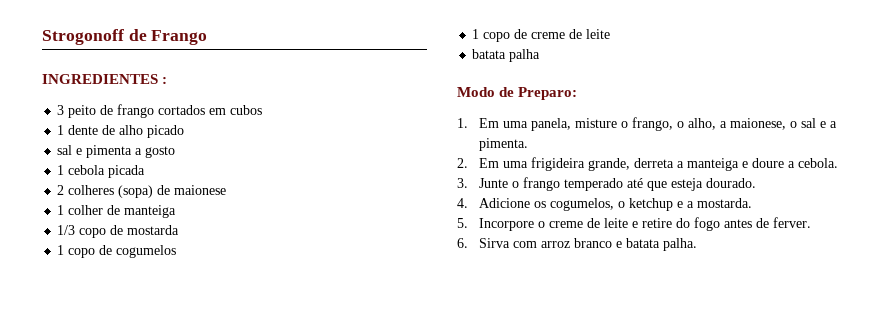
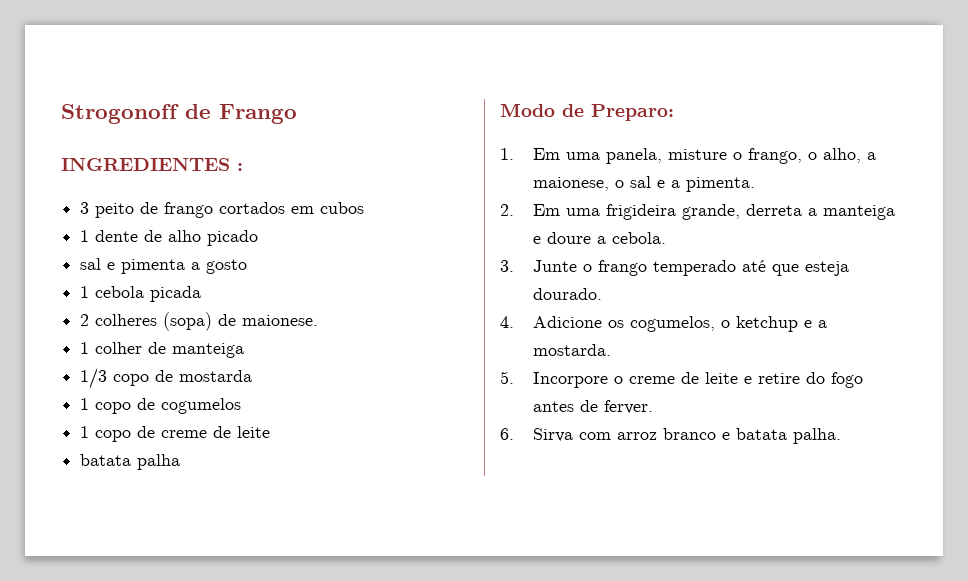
- 2 colheres (sopa) de maionese
+ 2 colheres (sopa) de maionese.

